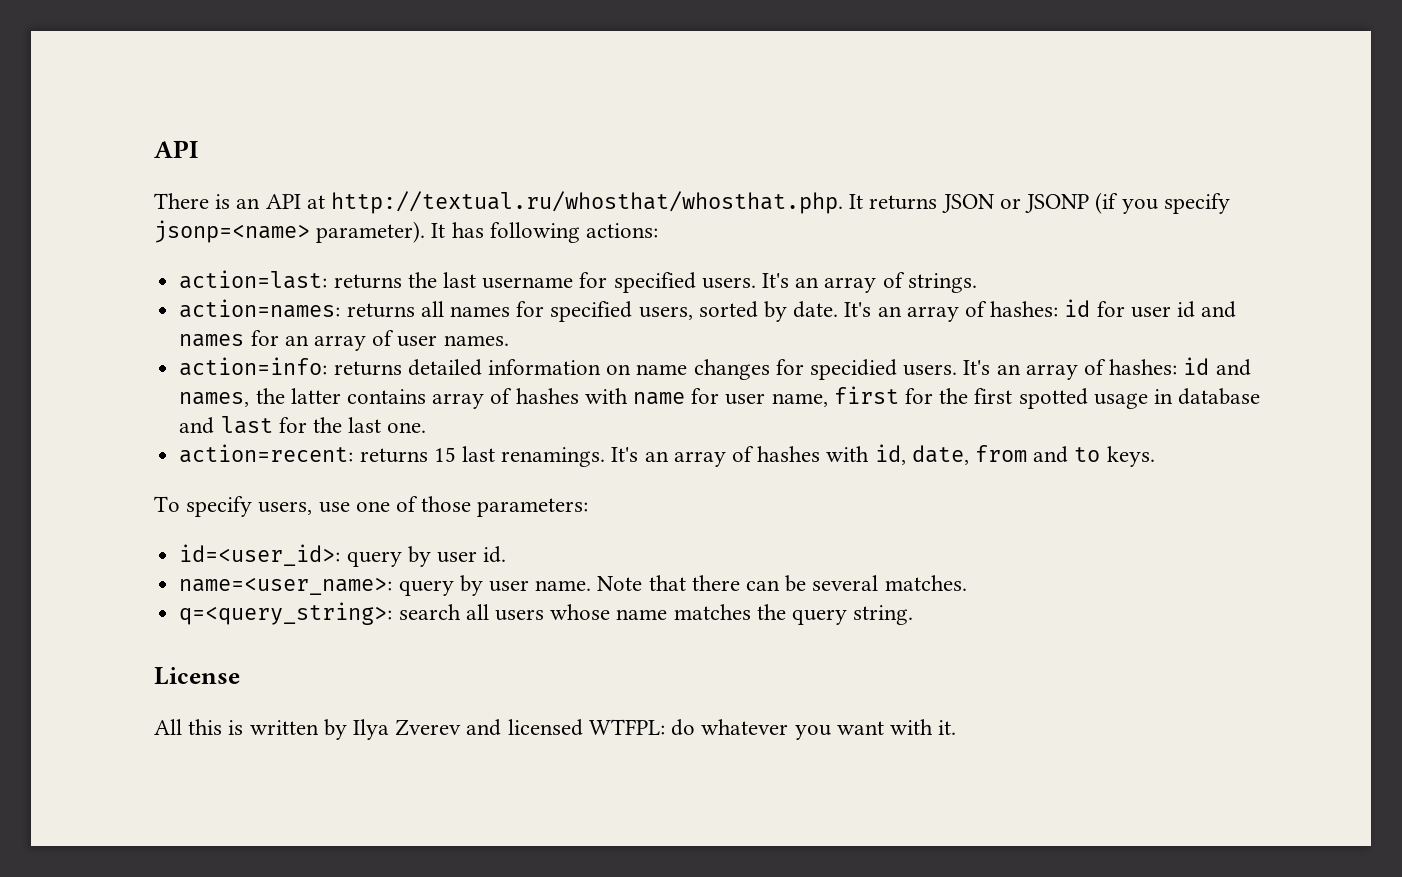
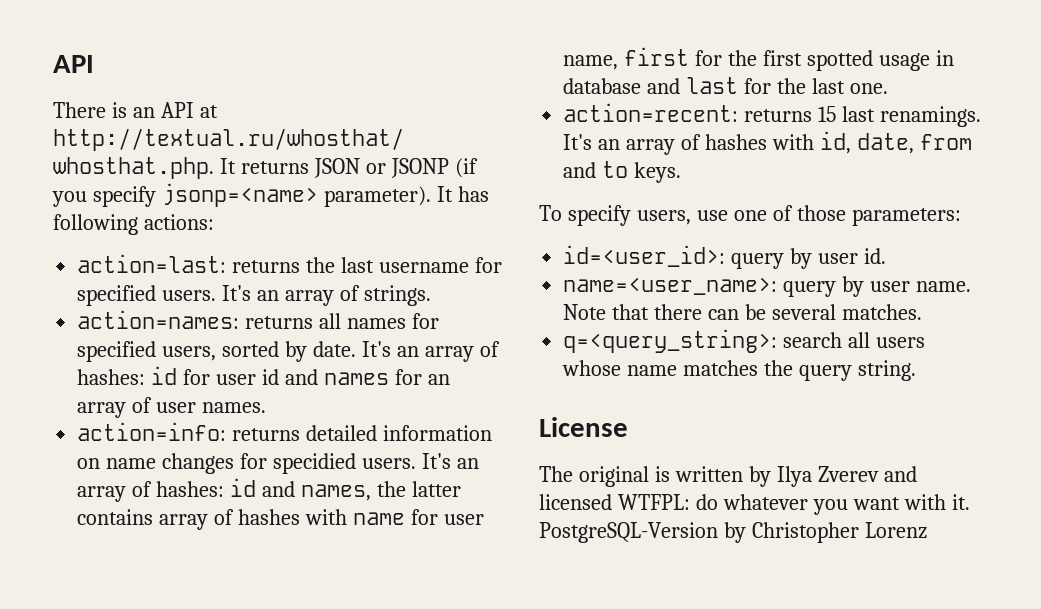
- All this is written by Ilya Zverev and licensed WTFPL: do whatever you want with it.
+ The original is written by Ilya Zverev and licensed WTFPL: do whatever you want with it.
+ PostgreSQL-Version by Christopher Lorenz

